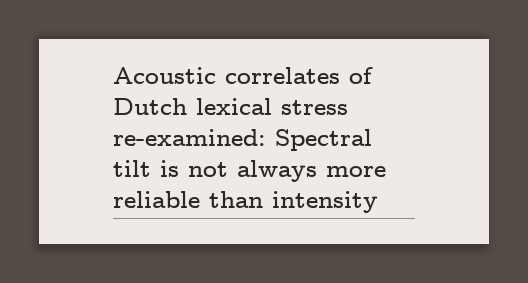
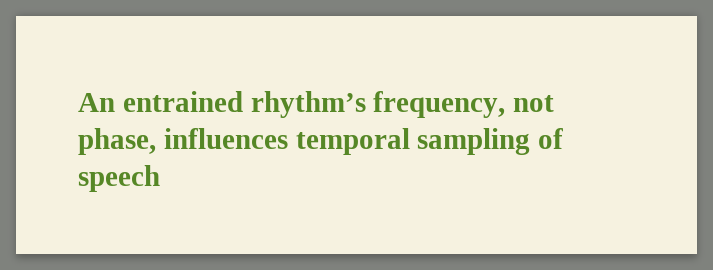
- Acoustic correlates of Dutch lexical stress re-examined: Spectral tilt is not always more reliable than intensity
+ An entrained rhythm’s frequency, not phase, influences temporal sampling of speech

